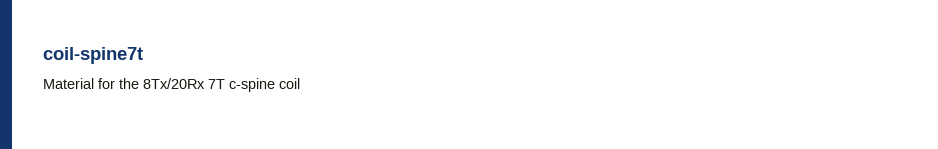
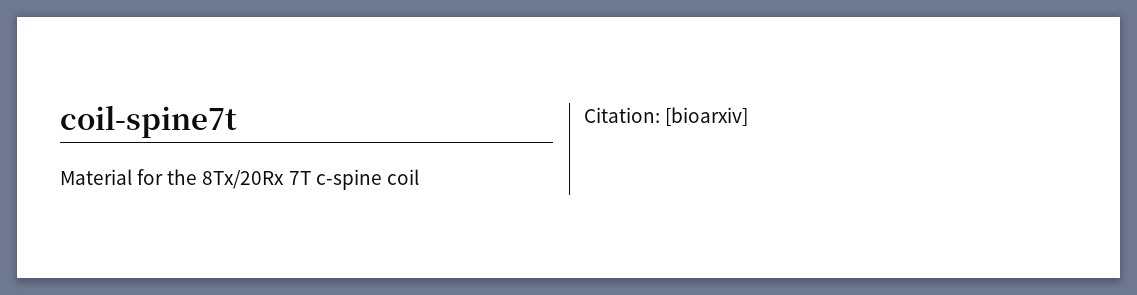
+ Citation: [bioarxiv]

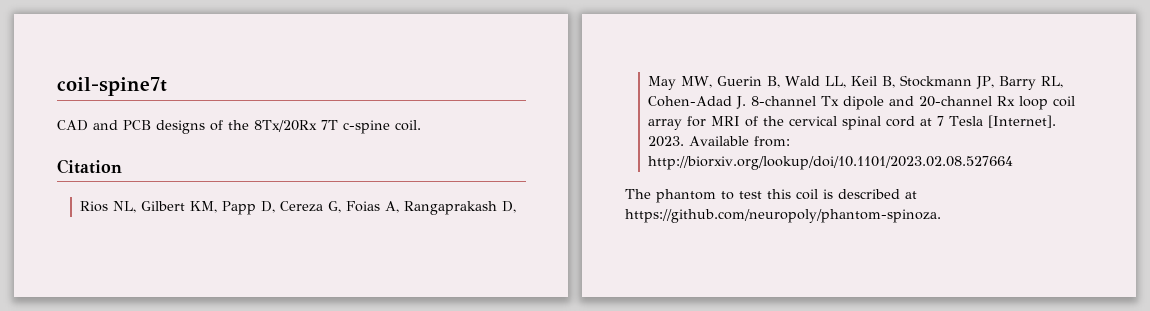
- Material for the 8Tx/20Rx 7T c-spine coil
- Citation: [bioarxiv]
+ CAD and PCB designs of the 8Tx/20Rx 7T c-spine coil.
+ Citation
+ Rios NL, Gilbert KM, Papp D, Cereza G, Foias A, Rangaprakash D, May MW, Guerin B, Wald LL, Keil B, Stockmann JP, Barry RL, Cohen-Adad J. 8-channel Tx dipole and 20-channel Rx loop coil array for MRI of the cervical spinal cord at 7 Tesla [Internet]. 2023. Available from: http://biorxiv.org/lookup/doi/10.1101/2023.02.08.527664
+ The phantom to test this coil is described at https://github.com/neuropoly/phantom-spinoza.

